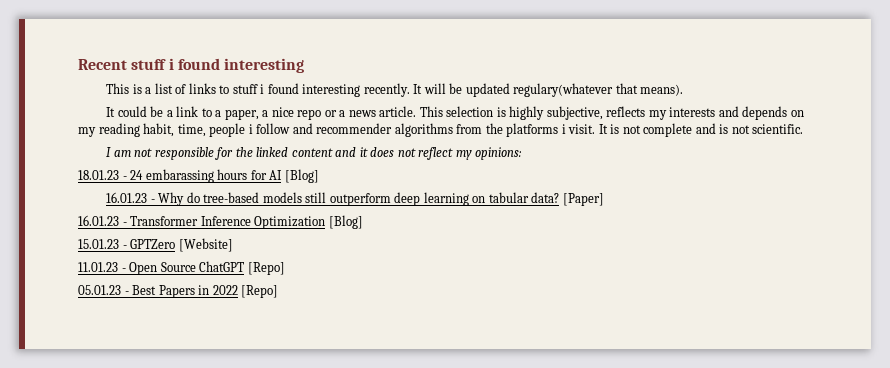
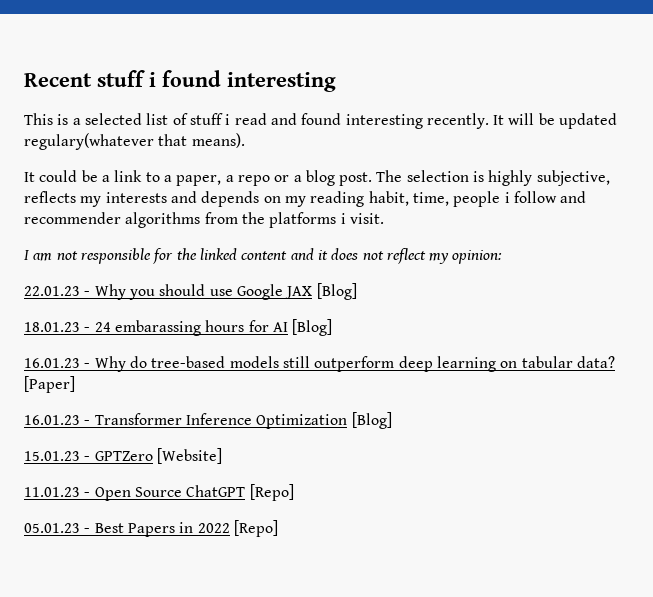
- This is a list of links to stuff i found interesting recently.
+ This is a selected list of stuff i read and found interesting recently.
- It could be a link to a paper, a nice repo or a news article. This selection is highly subjective, reflects my interests and depends on my reading habit, time, people i follow and recommender algorithms from the platforms i visit. It is not complete and is not scientific.
+ It could be a link to a paper, a repo or a blog post. The selection is highly subjective, reflects my interests and depends on my reading habit, time, people i follow and recommender algorithms from the platforms i visit.
- I am not responsible for the linked content and it does not reflect my opinions:
+ I am not responsible for the linked content and it does not reflect my opinion:
+ 22.01.23 - Why you should use Google JAX [Blog]

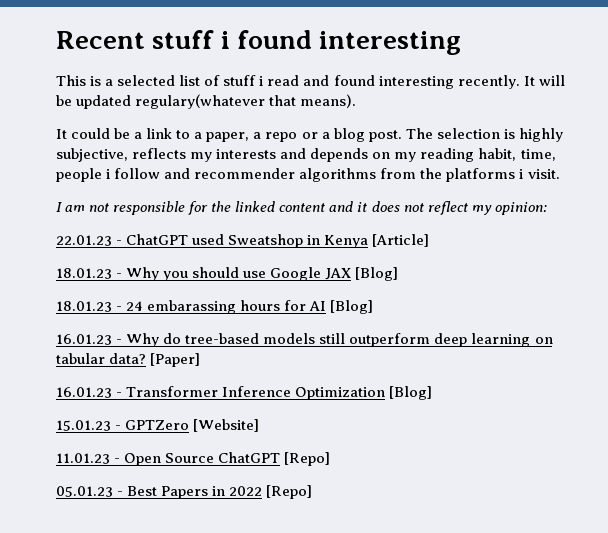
- 22.01.23 - Why you should use Google JAX [Blog]
+ 22.01.23 - ChatGPT used Sweatshop in Kenya [Article]
+ 18.01.23 - Why you should use Google JAX [Blog]

